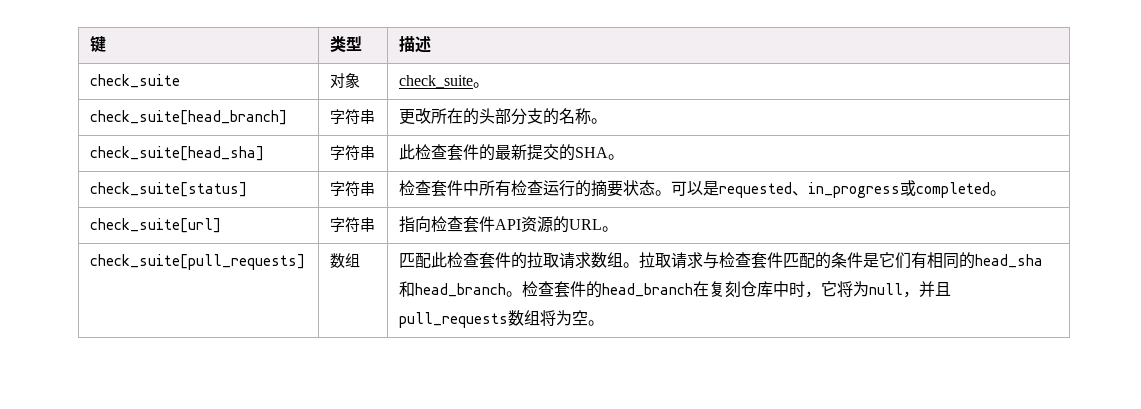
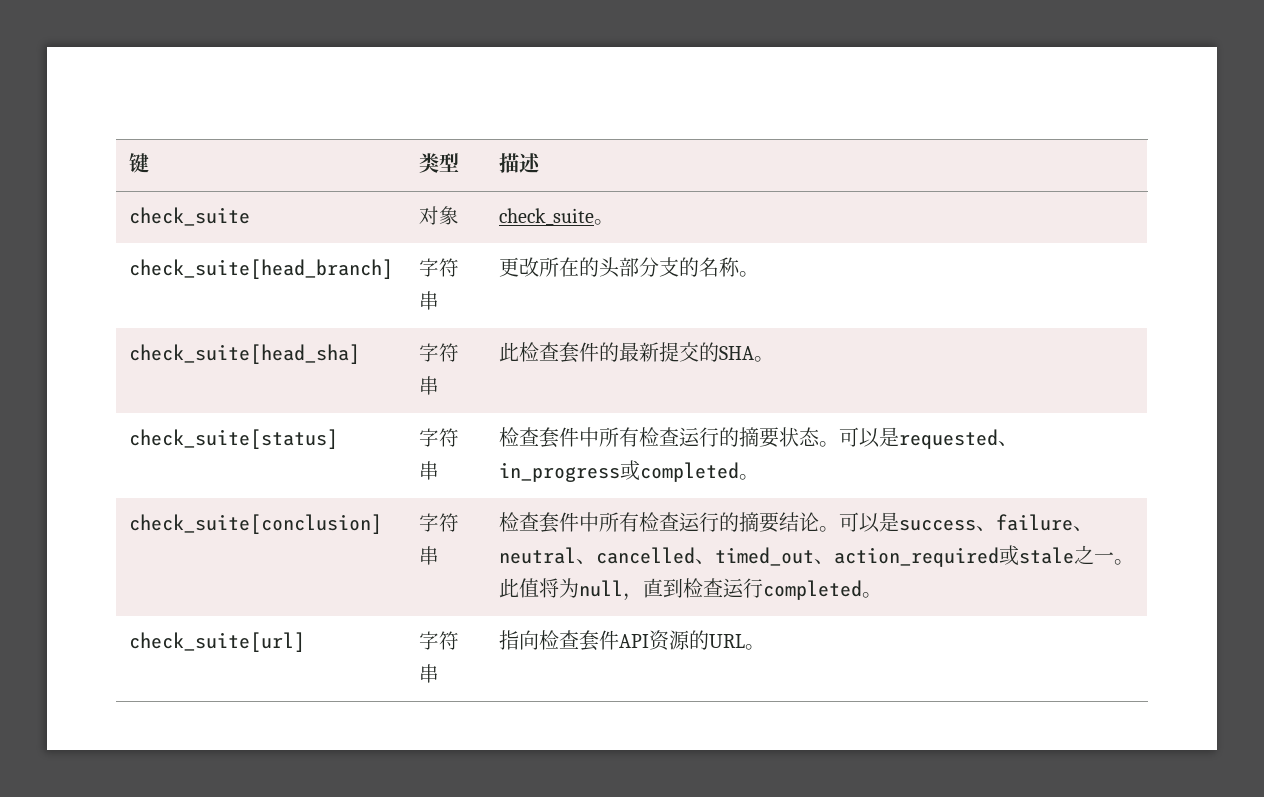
+ check_suite[conclusion] | 字符串 | 检查套件中所有检查运行的摘要结论。可以是success、failure、neutral、cancelled、timed_out、action_required或stale之一。此值将为null，直到检查运行completed。
- check_suite[pull_requests] | 数组 | 匹配此检查套件的拉取请求数组。拉取请求与检查套件匹配的条件是它们有相同的head_sha和head_branch。检查套件的head_branch在复刻仓库中时，它将为null，并且pull_requests数组将为空。

